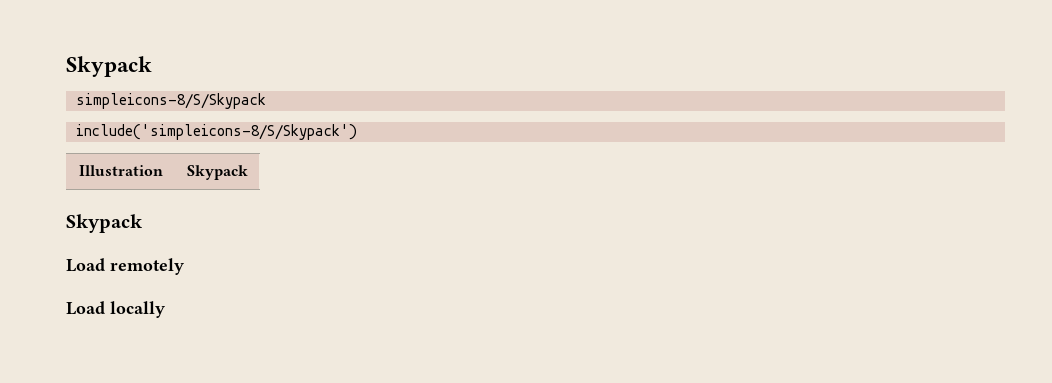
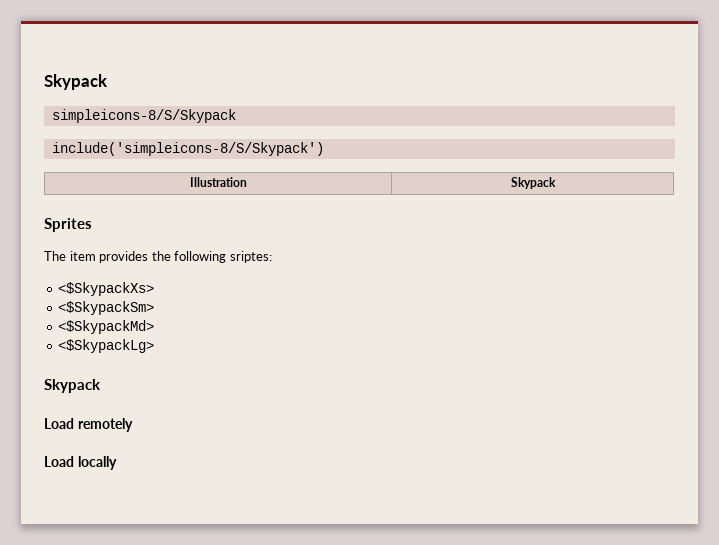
+ Sprites
+ The item provides the following sriptes:
+ <$SkypackXs>
+ <$SkypackSm>
+ <$SkypackMd>
+ <$SkypackLg>

